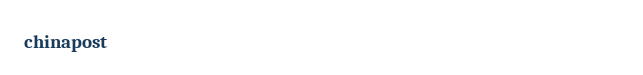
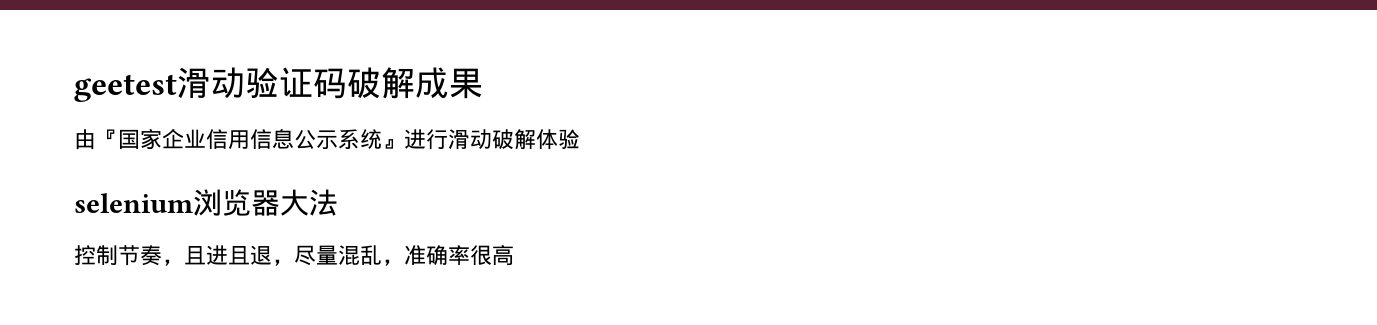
- chinapost
+ geetest滑动验证码破解成果
+ 由『国家企业信用信息公示系统』进行滑动破解体验
+ selenium浏览器大法
+ 控制节奏，且进且退，尽量混乱，准确率很高

